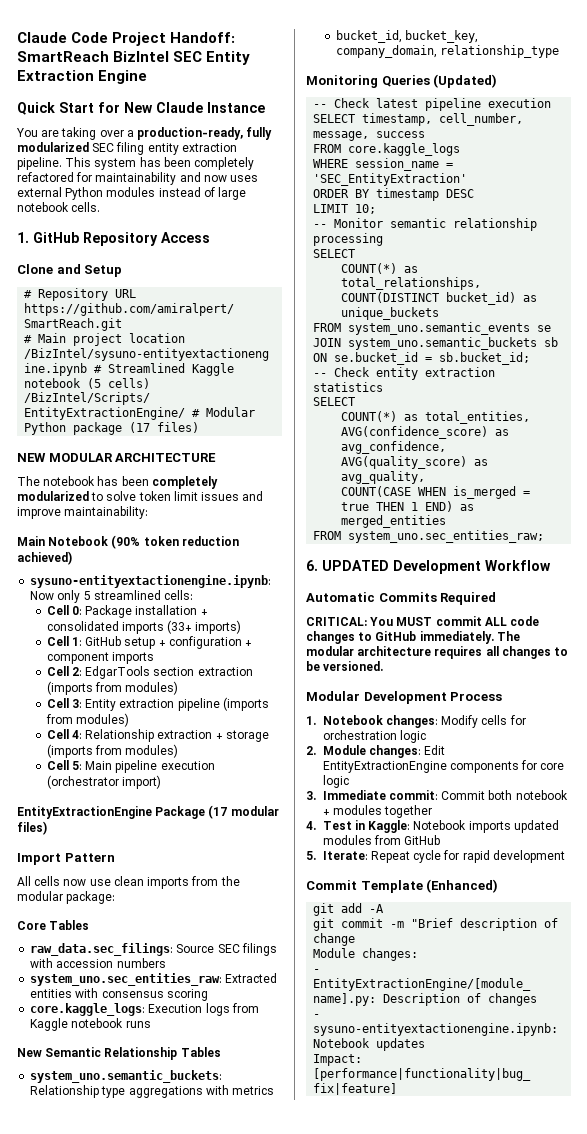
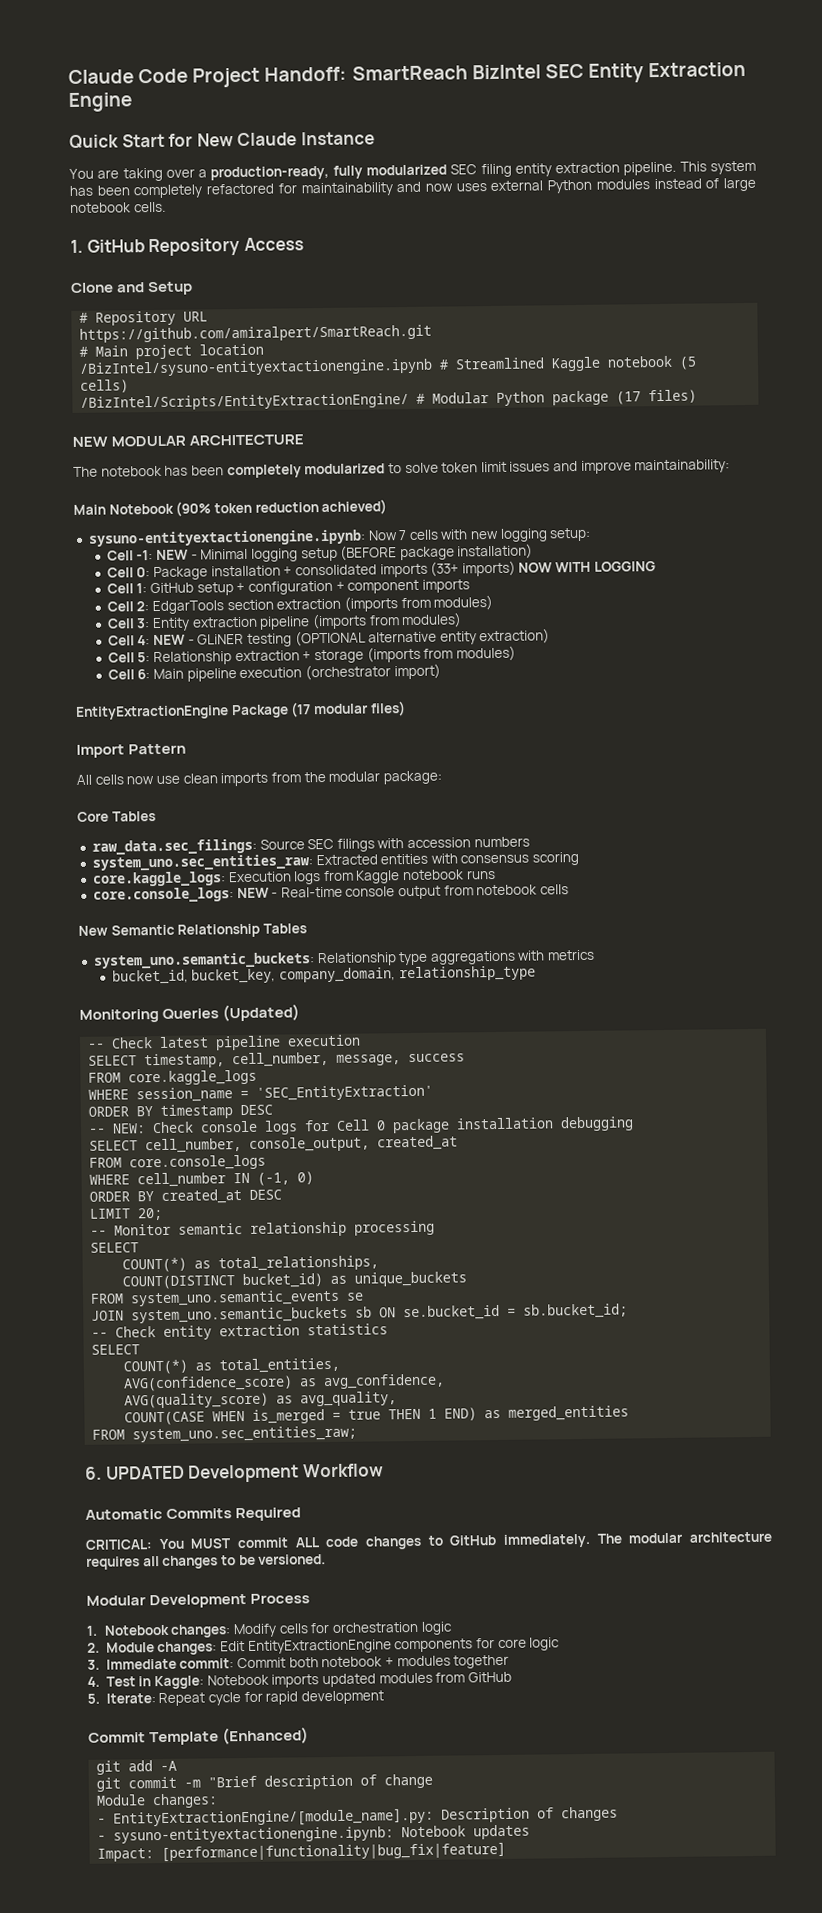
- sysuno-entityextactionengine.ipynb: Now only 5 streamlined cells:
+ sysuno-entityextactionengine.ipynb: Now 7 cells with new logging setup:
+ Cell -1: NEW - Minimal logging setup (BEFORE package installation)
- Cell 0: Package installation + consolidated imports (33+ imports)
+ Cell 0: Package installation + consolidated imports (33+ imports) NOW WITH LOGGING
- Cell 4: Relationship extraction + storage (imports from modules)
+ Cell 4: NEW - GLiNER testing (OPTIONAL alternative entity extraction)
+ Cell 5: Relationship extraction + storage (imports from modules)
- Cell 5: Main pipeline execution (orchestrator import)
+ Cell 6: Main pipeline execution (orchestrator import)
+ core.console_logs: NEW - Real-time console output from notebook cells
+ -- NEW: Check console logs for Cell 0 package installation debugging
+ SELECT cell_number, console_output, created_at
+ FROM core.console_logs
+ WHERE cell_number IN (-1, 0)
+ ORDER BY created_at DESC
- LIMIT 10;
+ LIMIT 20;

